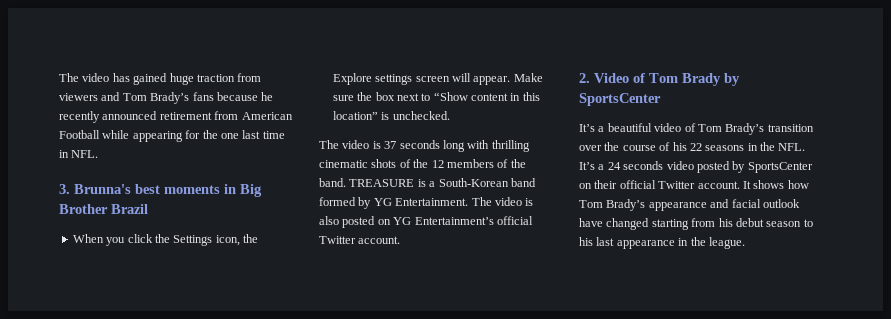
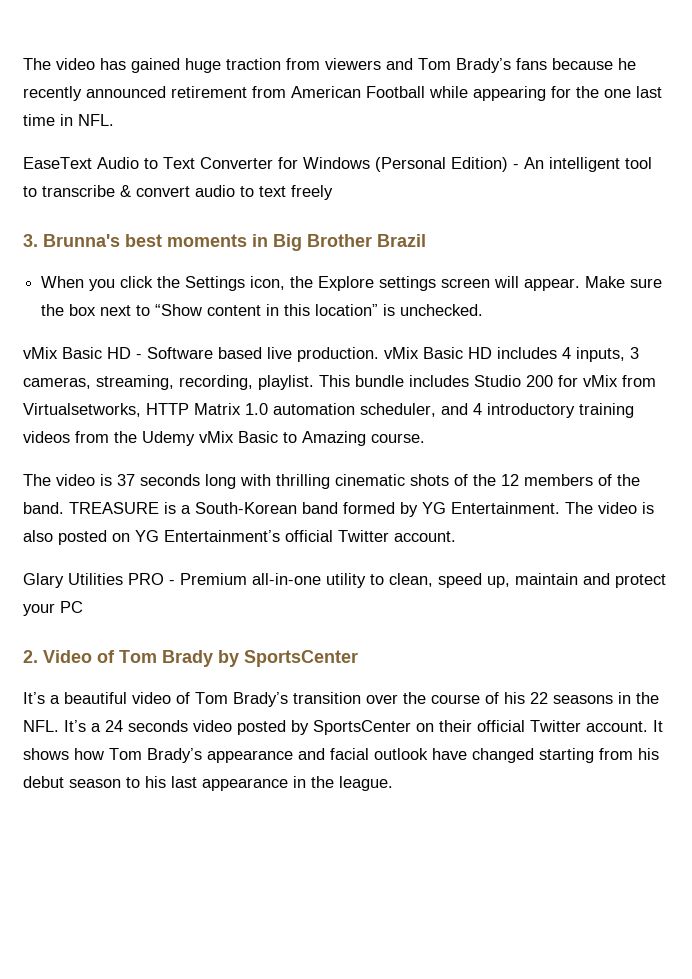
+ EaseText Audio to Text Converter for Windows (Personal Edition) - An intelligent tool to transcribe & convert audio to text freely
+ vMix Basic HD - Software based live production. vMix Basic HD includes 4 inputs, 3 cameras, streaming, recording, playlist. This bundle includes Studio 200 for vMix from Virtualsetworks, HTTP Matrix 1.0 automation scheduler, and 4 introductory training videos from the Udemy vMix Basic to Amazing course.
+ Glary Utilities PRO - Premium all-in-one utility to clean, speed up, maintain and protect your PC

